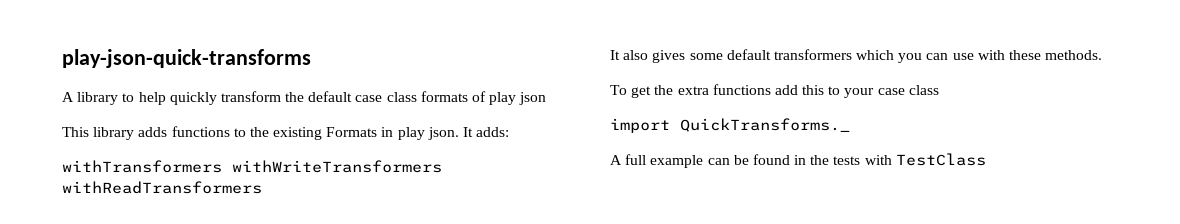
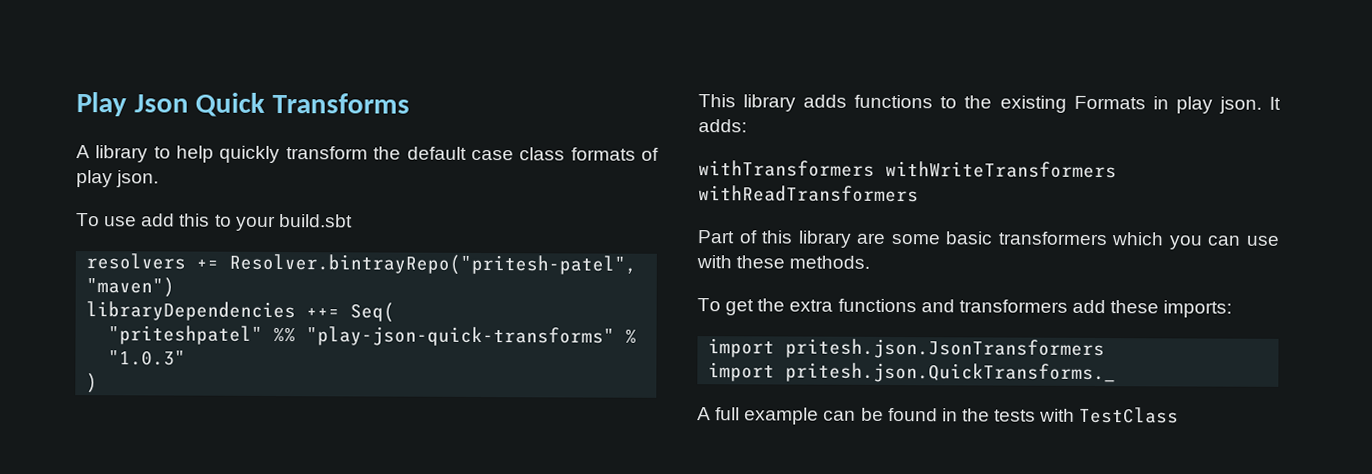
- play-json-quick-transforms
+ Play Json Quick Transforms
- A library to help quickly transform the default case class formats of play json
+ A library to help quickly transform the default case class formats of play json.
+ To use add this to your build.sbt
+ resolvers += Resolver.bintrayRepo("pritesh-patel", "maven")
+ libraryDependencies ++= Seq(
+ "priteshpatel" %% "play-json-quick-transforms" % "1.0.3"
+ )
- It also gives some default transformers which you can use with these methods.
+ Part of this library are some basic transformers which you can use with these methods.
- To get the extra functions add this to your case class
- import QuickTransforms._
+ To get the extra functions and transformers add these imports:
+ import pritesh.json.JsonTransformers
+ import pritesh.json.QuickTransforms._

